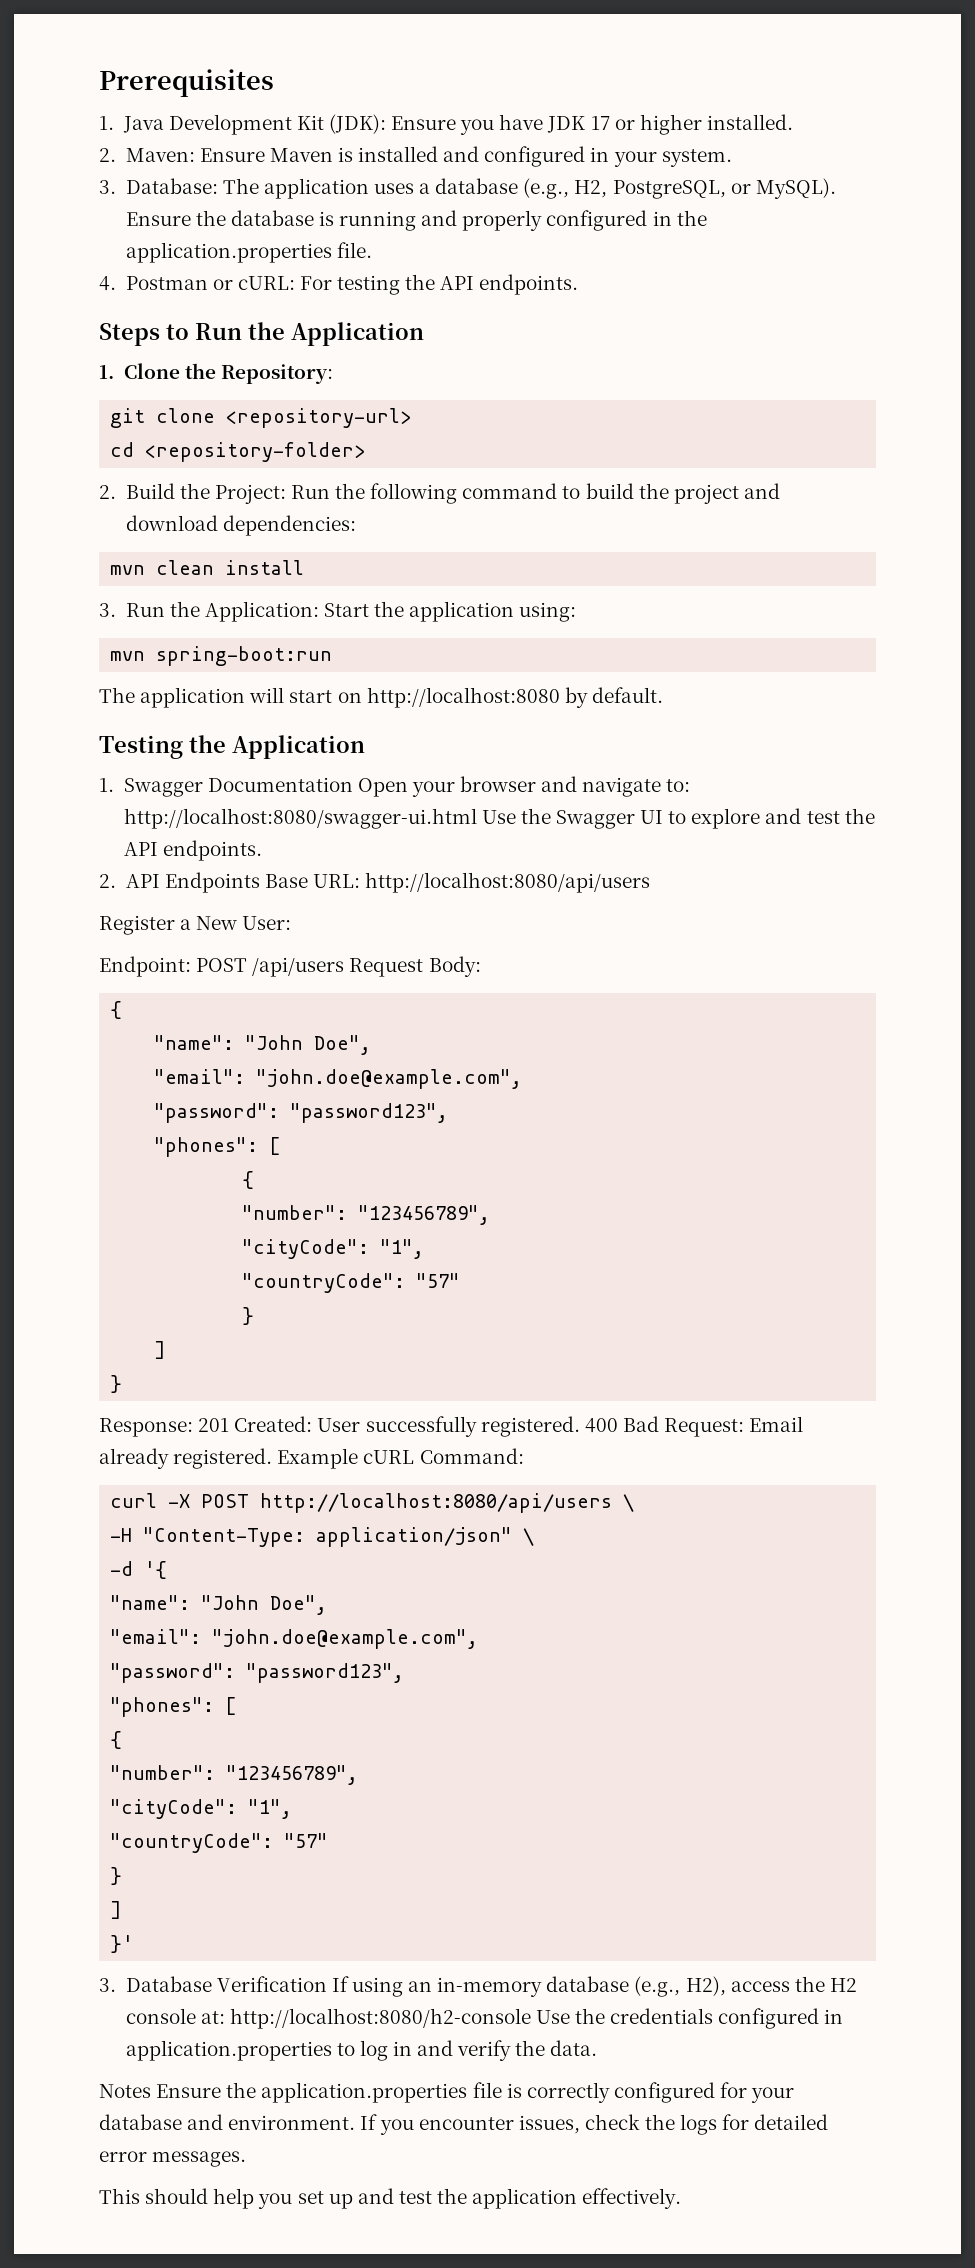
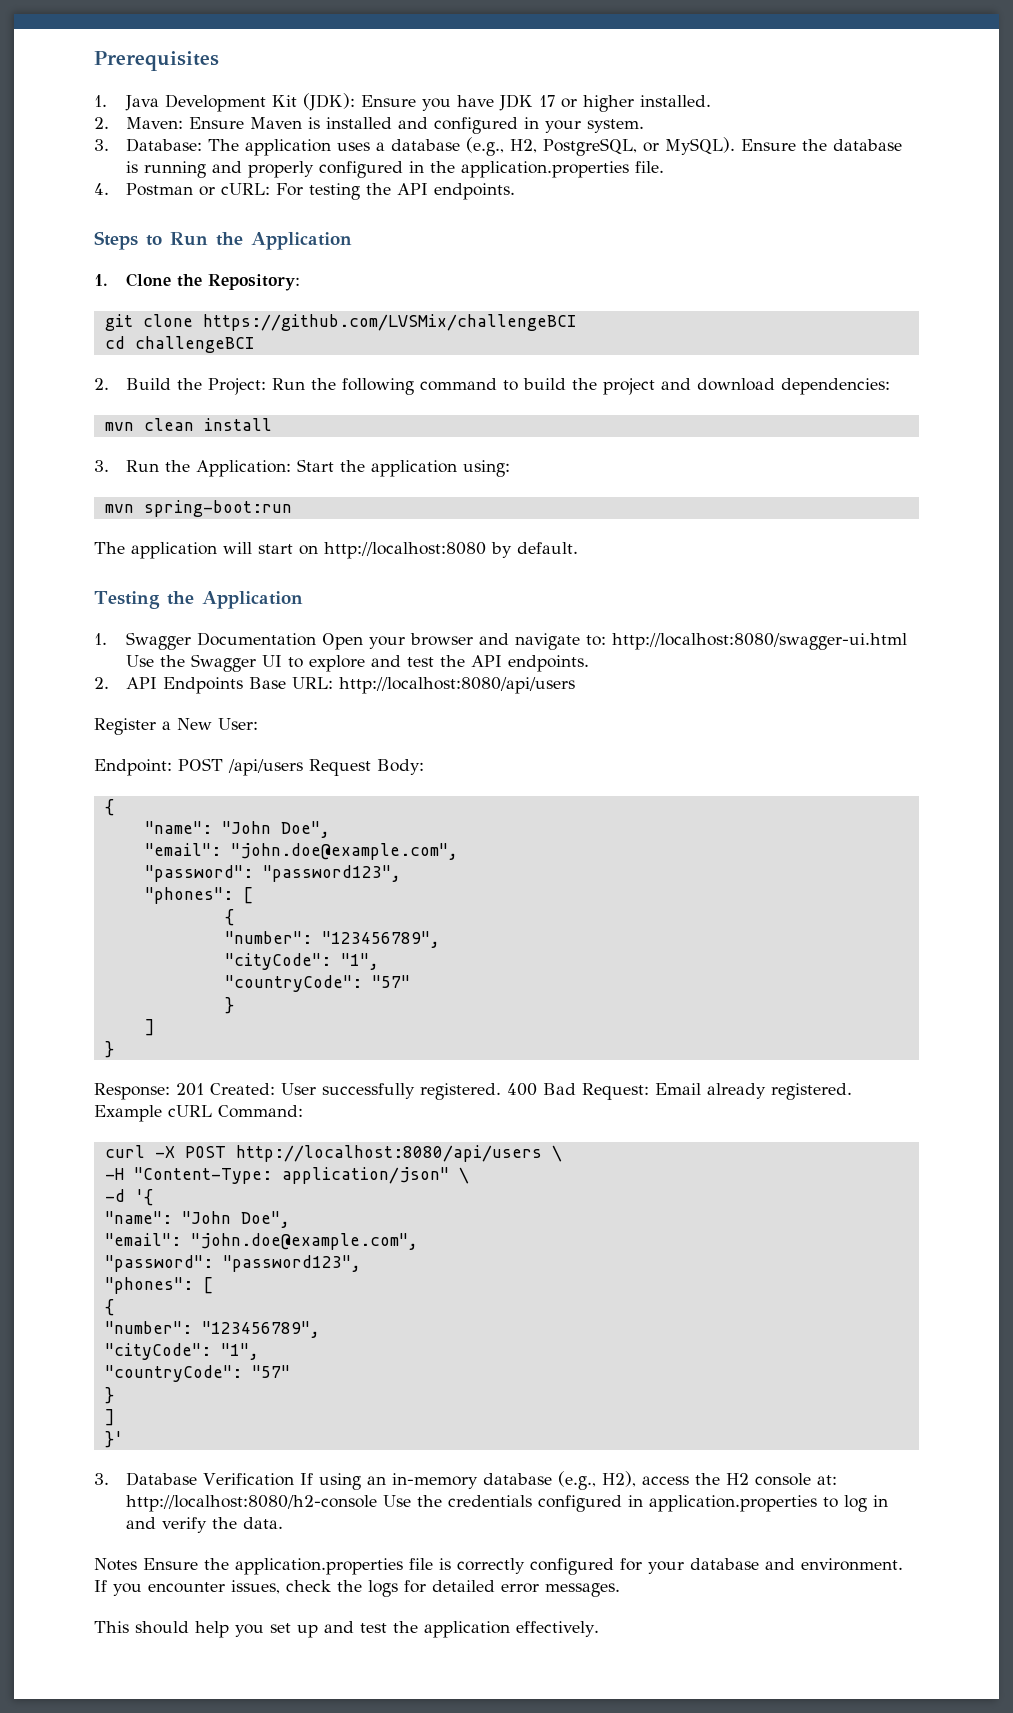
- git clone <repository-url>
+ git clone https://github.com/LVSMix/challengeBCI
- cd <repository-folder>
+ cd challengeBCI

